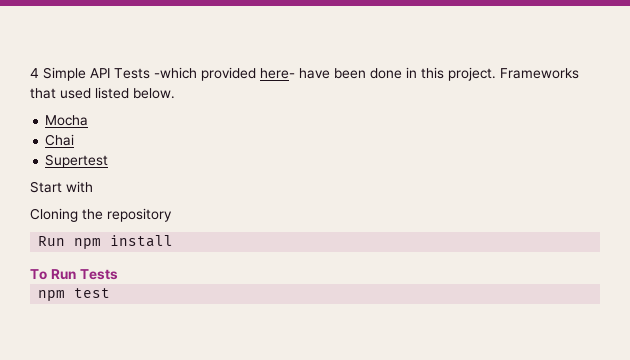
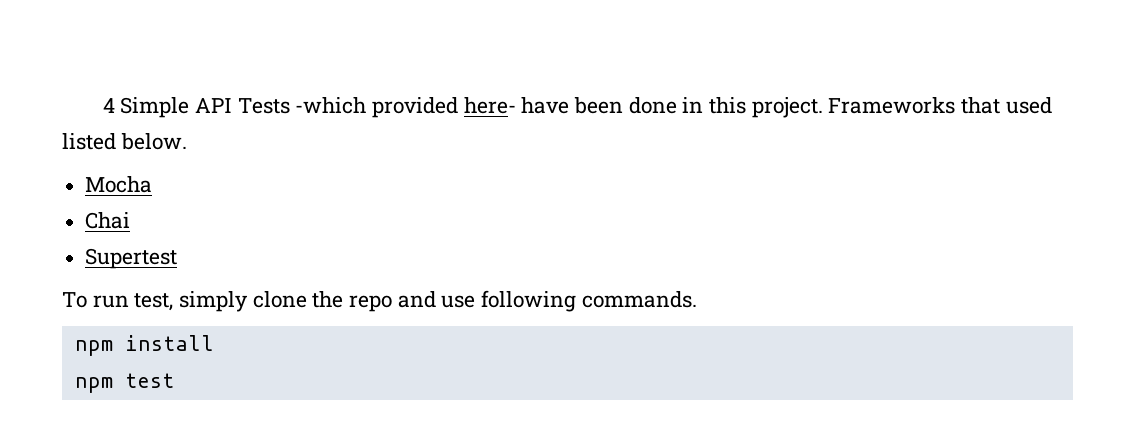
- Start with
- Cloning the repository
- Run npm install
+ To run test, simply clone the repo and use following commands.
+ npm install
- To Run Tests

